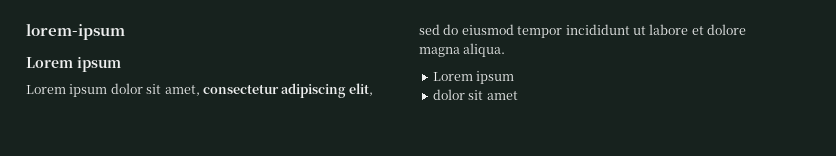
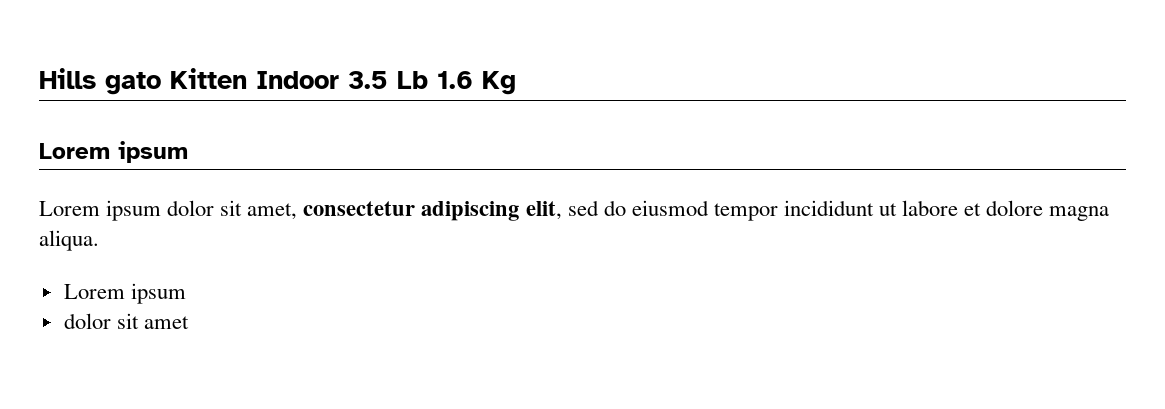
- lorem-ipsum
+ Hills gato Kitten Indoor 3.5 Lb 1.6 Kg

